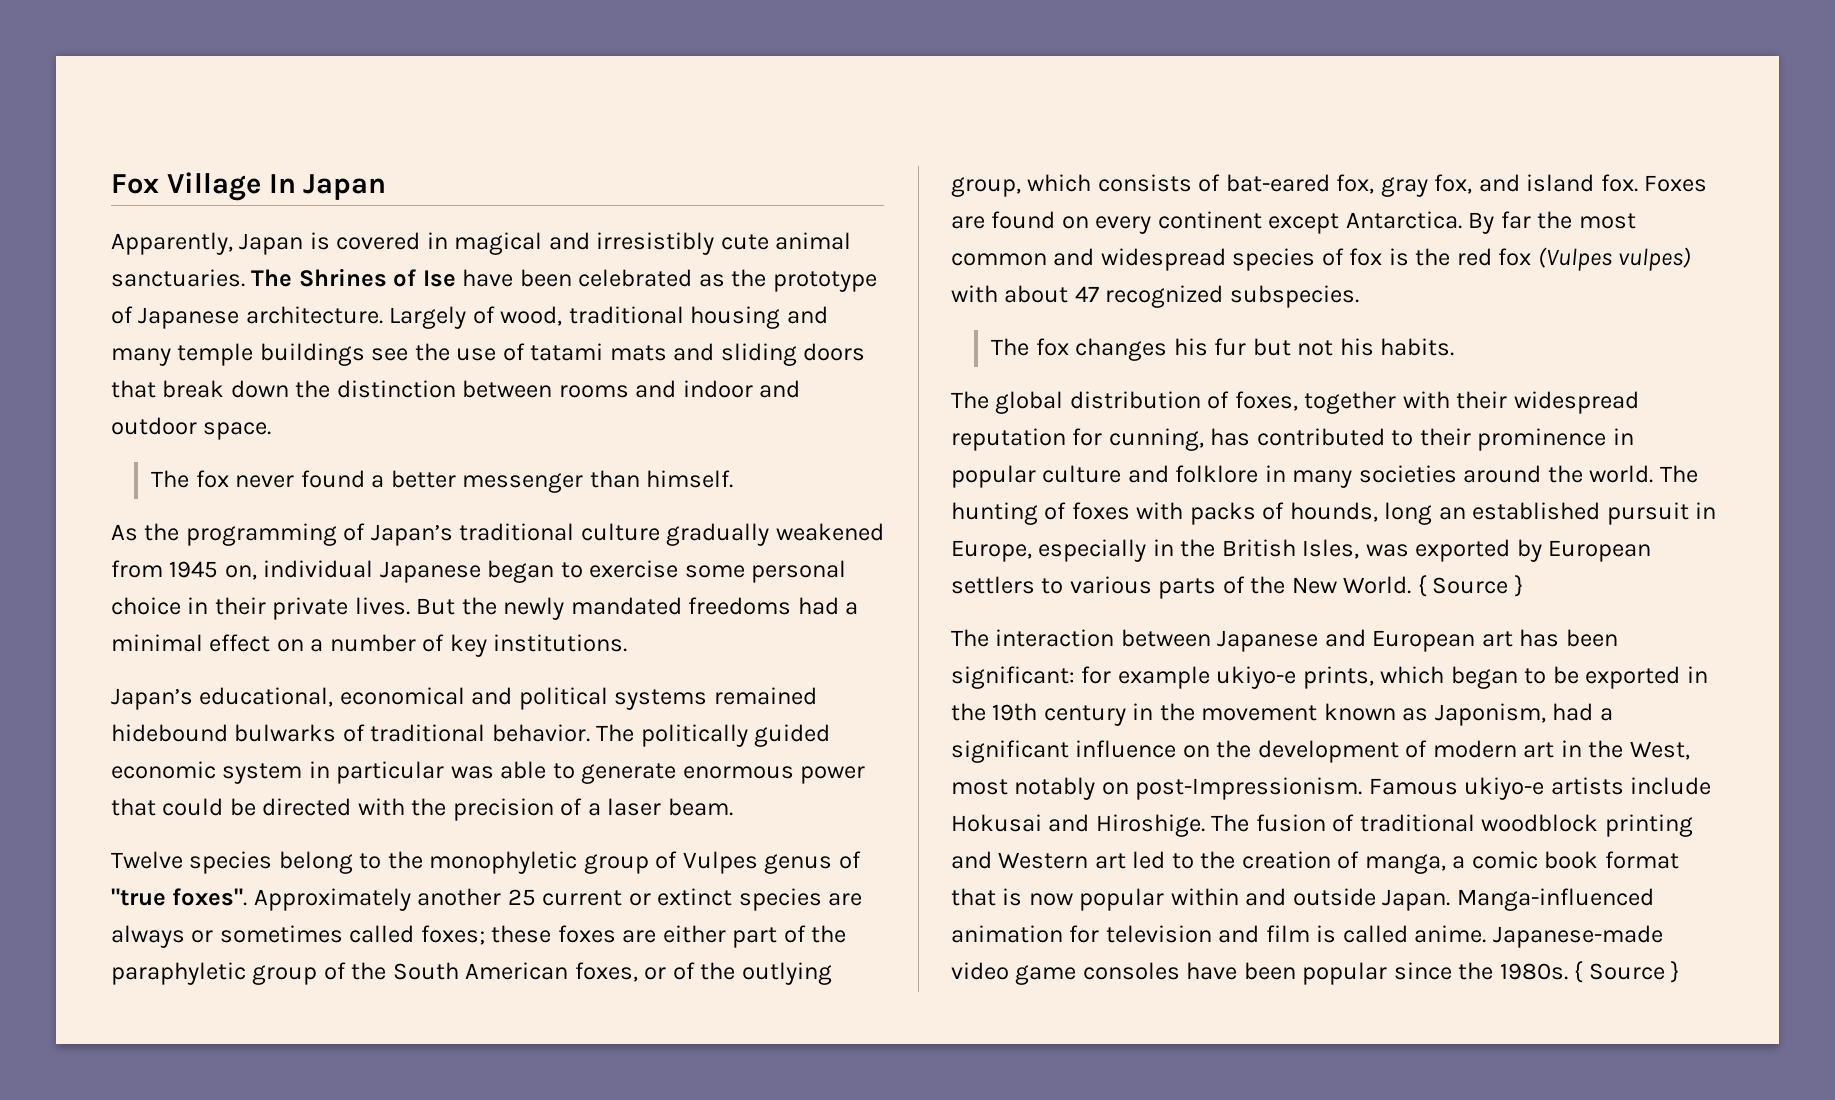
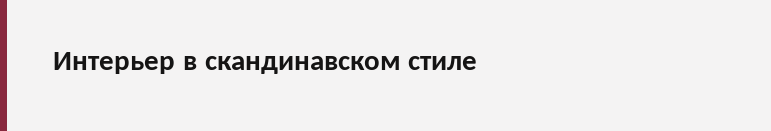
- Fox Village In Japan
- Apparently, Japan is covered in magical and irresistibly cute animal sanctuaries. The Shrines of Ise have been celebrated as the prototype of Japanese architecture. Largely of wood, traditional housing and many temple buildings see the use of tatami mats and sliding doors that break down the distinction between rooms and indoor and outdoor space.
- The fox never found a better messenger than himself.
- As the programming of Japan’s traditional culture gradually weakened from 1945 on, individual Japanese began to exercise some personal choice in their private lives. But the newly mandated freedoms had a minimal effect on a number of key institutions.
- Japan’s educational, economical and political systems remained hidebound bulwarks of traditional behavior. The politically guided economic system in particular was able to generate enormous power that could be directed with the precision of a laser beam.
- Twelve species belong to the monophyletic group of Vulpes genus of "true foxes". Approximately another 25 current or extinct species are always or sometimes called foxes; these foxes are either part of the paraphyletic group of the South American foxes, or of the outlying group, which consists of bat-eared fox, gray fox, and island fox. Foxes are found on every continent except Antarctica. By far the most common and widespread species of fox is the red fox (Vulpes vulpes) with about 47 recognized subspecies.
- The fox changes his fur but not his habits.
- The global distribution of foxes, together with their widespread reputation for cunning, has contributed to their prominence in popular culture and folklore in many societies around the world. The hunting of foxes with packs of hounds, long an established pursuit in Europe, especially in the British Isles, was exported by European settlers to various parts of the New World. { Source }
- The interaction between Japanese and European art has been significant: for example ukiyo-e prints, which began to be exported in the 19th century in the movement known as Japonism, had a significant influence on the development of modern art in the West, most notably on post-Impressionism. Famous ukiyo-e artists include Hokusai and Hiroshige. The fusion of traditional woodblock printing and Western art led to the creation of manga, a comic book format that is now popular within and outside Japan. Manga-influenced animation for television and film is called anime. Japanese-made video game consoles have been popular since the 1980s. { Source }
+ Интерьер в скандинавском стиле

